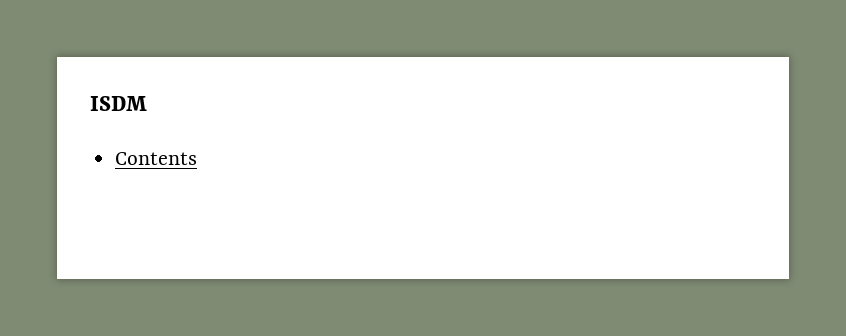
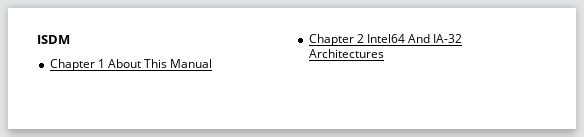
- Contents
+ Chapter 1 About This Manual
+ Chapter 2 Intel64 And IA-32 Architectures

